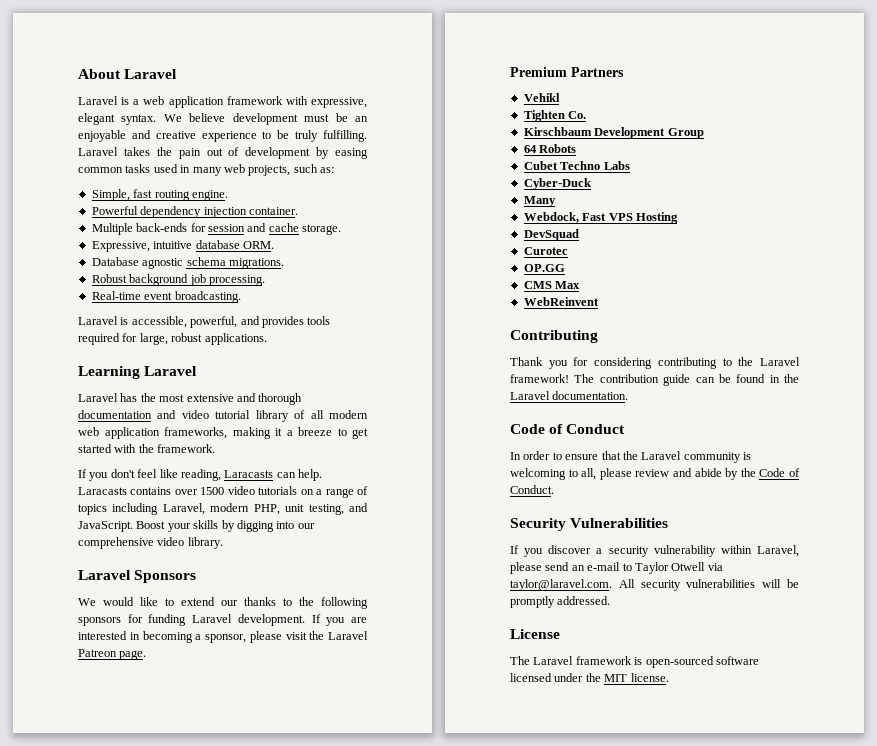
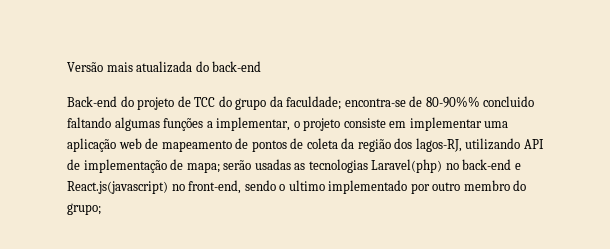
- About Laravel
- Laravel is a web application framework with expressive, elegant syntax. We believe development must be an enjoyable and creative experience to be truly fulfilling. Laravel takes the pain out of development by easing common tasks used in many web projects, such as:
- Simple, fast routing engine.
- Powerful dependency injection container.
- Multiple back-ends for session and cache storage.
- Expressive, intuitive database ORM.
- Database agnostic schema migrations.
- Robust background job processing.
- Real-time event broadcasting.
- Laravel is accessible, powerful, and provides tools required for large, robust applications.
- Learning Laravel
- Laravel has the most extensive and thorough documentation and video tutorial library of all modern web application frameworks, making it a breeze to get started with the framework.
- If you don't feel like reading, Laracasts can help. Laracasts contains over 1500 video tutorials on a range of topics including Laravel, modern PHP, unit testing, and JavaScript. Boost your skills by digging into our comprehensive video library.
- Laravel Sponsors
- We would like to extend our thanks to the following sponsors for funding Laravel development. If you are interested in becoming a sponsor, please visit the Laravel Patreon page.
- Premium Partners
- Vehikl
- Tighten Co.
- Kirschbaum Development Group
- 64 Robots
- Cubet Techno Labs
- Cyber-Duck
- Many
- Webdock, Fast VPS Hosting
- DevSquad
- Curotec
- OP.GG
- CMS Max
- WebReinvent
- Contributing
- Thank you for considering contributing to the Laravel framework! The contribution guide can be found in the Laravel documentation.
- Code of Conduct
- In order to ensure that the Laravel community is welcoming to all, please review and abide by the Code of Conduct.
- Security Vulnerabilities
- If you discover a security vulnerability within Laravel, please send an e-mail to Taylor Otwell via taylor@laravel.com. All security vulnerabilities will be promptly addressed.
- License
- The Laravel framework is open-sourced software licensed under the MIT license.
+ Versão mais atualizada do back-end
+ Back-end do projeto de TCC do grupo da faculdade; encontra-se de 80-90%% concluido faltando algumas funções a implementar, o projeto consiste em implementar uma aplicação web de mapeamento de pontos de coleta da região dos lagos-RJ, utilizando API de implementação de mapa; serão usadas as tecnologias Laravel(php) no back-end e React.js(javascript) no front-end, sendo o ultimo implementado por outro membro do grupo;

